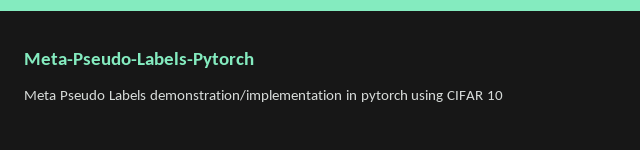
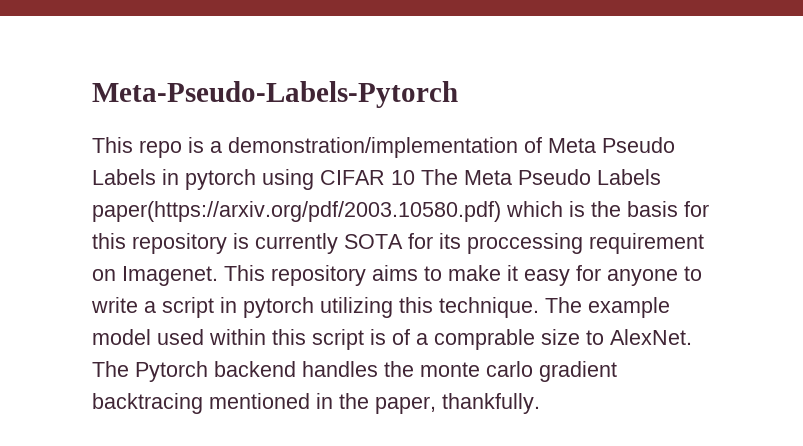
- Meta Pseudo Labels demonstration/implementation in pytorch using CIFAR 10
+ This repo is a demonstration/implementation of Meta Pseudo Labels in pytorch using CIFAR 10 The Meta Pseudo Labels paper(https://arxiv.org/pdf/2003.10580.pdf) which is the basis for this repository is currently SOTA for its proccessing requirement on Imagenet. This repository aims to make it easy for anyone to write a script in pytorch utilizing this technique. The example model used within this script is of a comprable size to AlexNet. The Pytorch backend handles the monte carlo gradient backtracing mentioned in the paper, thankfully.

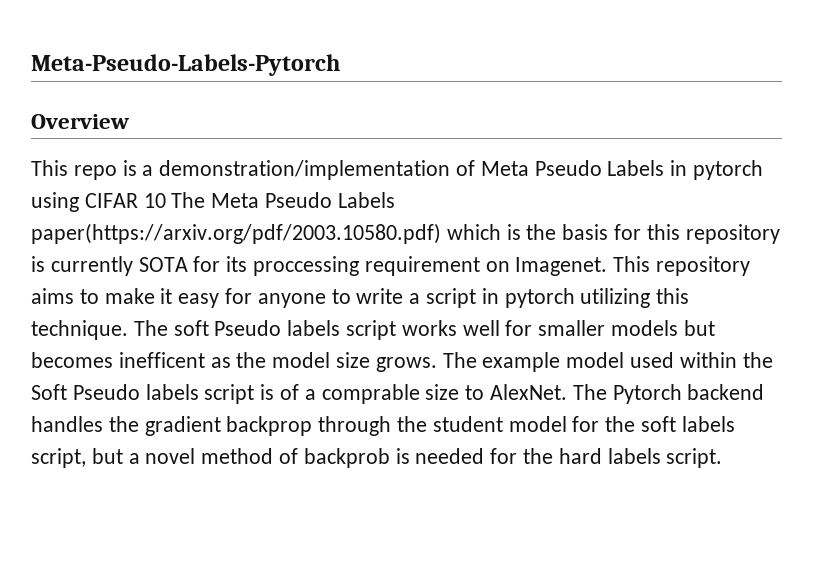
+ Overview
- The example model used within this script is of a comprable size to AlexNet.
+ The soft Pseudo labels script works well for smaller models but becomes inefficent as the model size grows. The example model used within the Soft Pseudo labels script is of a comprable size to AlexNet.
- The Pytorch backend handles the monte carlo gradient backtracing mentioned in the paper, thankfully.
+ The Pytorch backend handles the gradient backprop through the student model for the soft labels script, but a novel method of backprob is needed for the hard labels script.

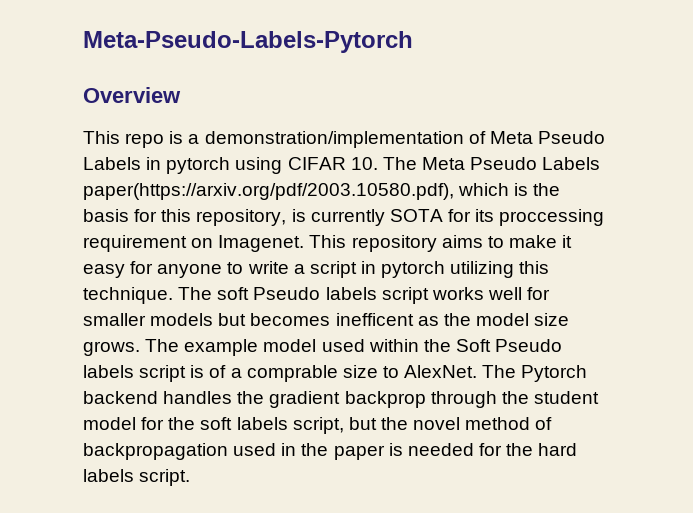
- This repo is a demonstration/implementation of Meta Pseudo Labels in pytorch using CIFAR 10 The Meta Pseudo Labels paper(https://arxiv.org/pdf/2003.10580.pdf) which is the basis for this repository is currently SOTA for its proccessing requirement on Imagenet.
+ This repo is a demonstration/implementation of Meta Pseudo Labels in pytorch using CIFAR 10. The Meta Pseudo Labels paper(https://arxiv.org/pdf/2003.10580.pdf), which is the basis for this repository, is currently SOTA for its proccessing requirement on Imagenet.
- The Pytorch backend handles the gradient backprop through the student model for the soft labels script, but a novel method of backprob is needed for the hard labels script.
+ The Pytorch backend handles the gradient backprop through the student model for the soft labels script, but the novel method of backpropagation used in the paper is needed for the hard labels script.

